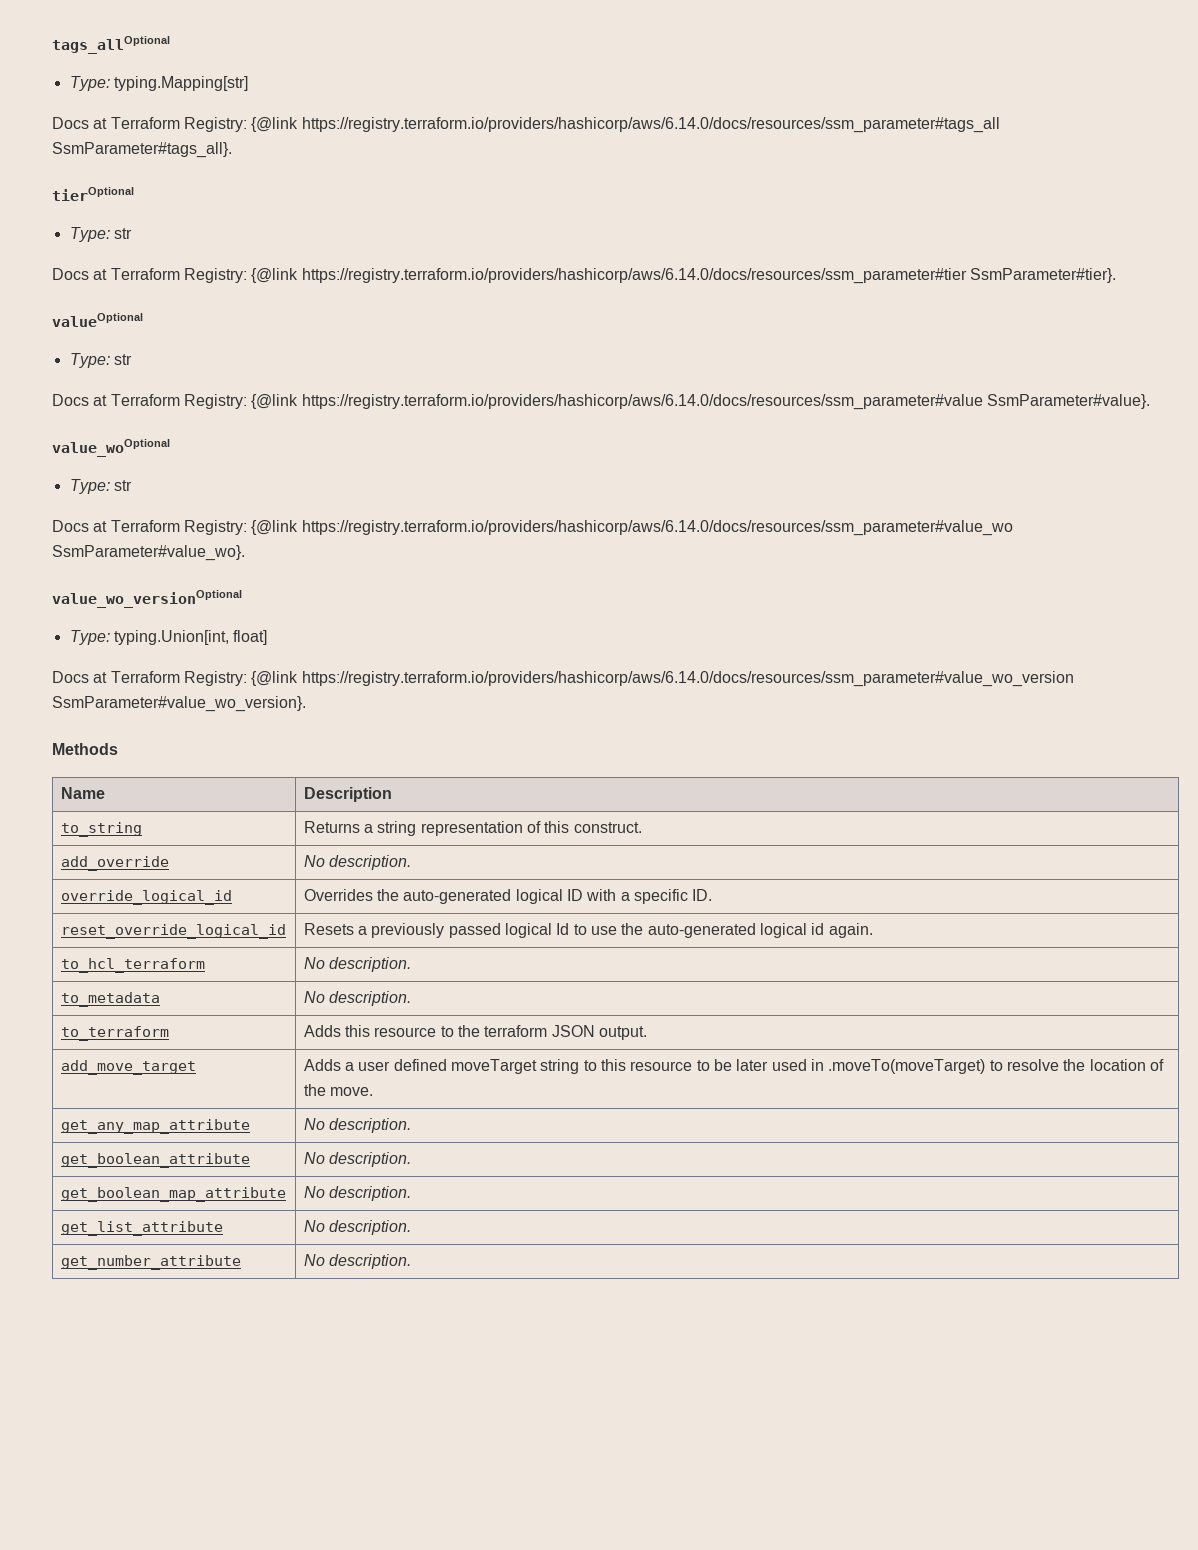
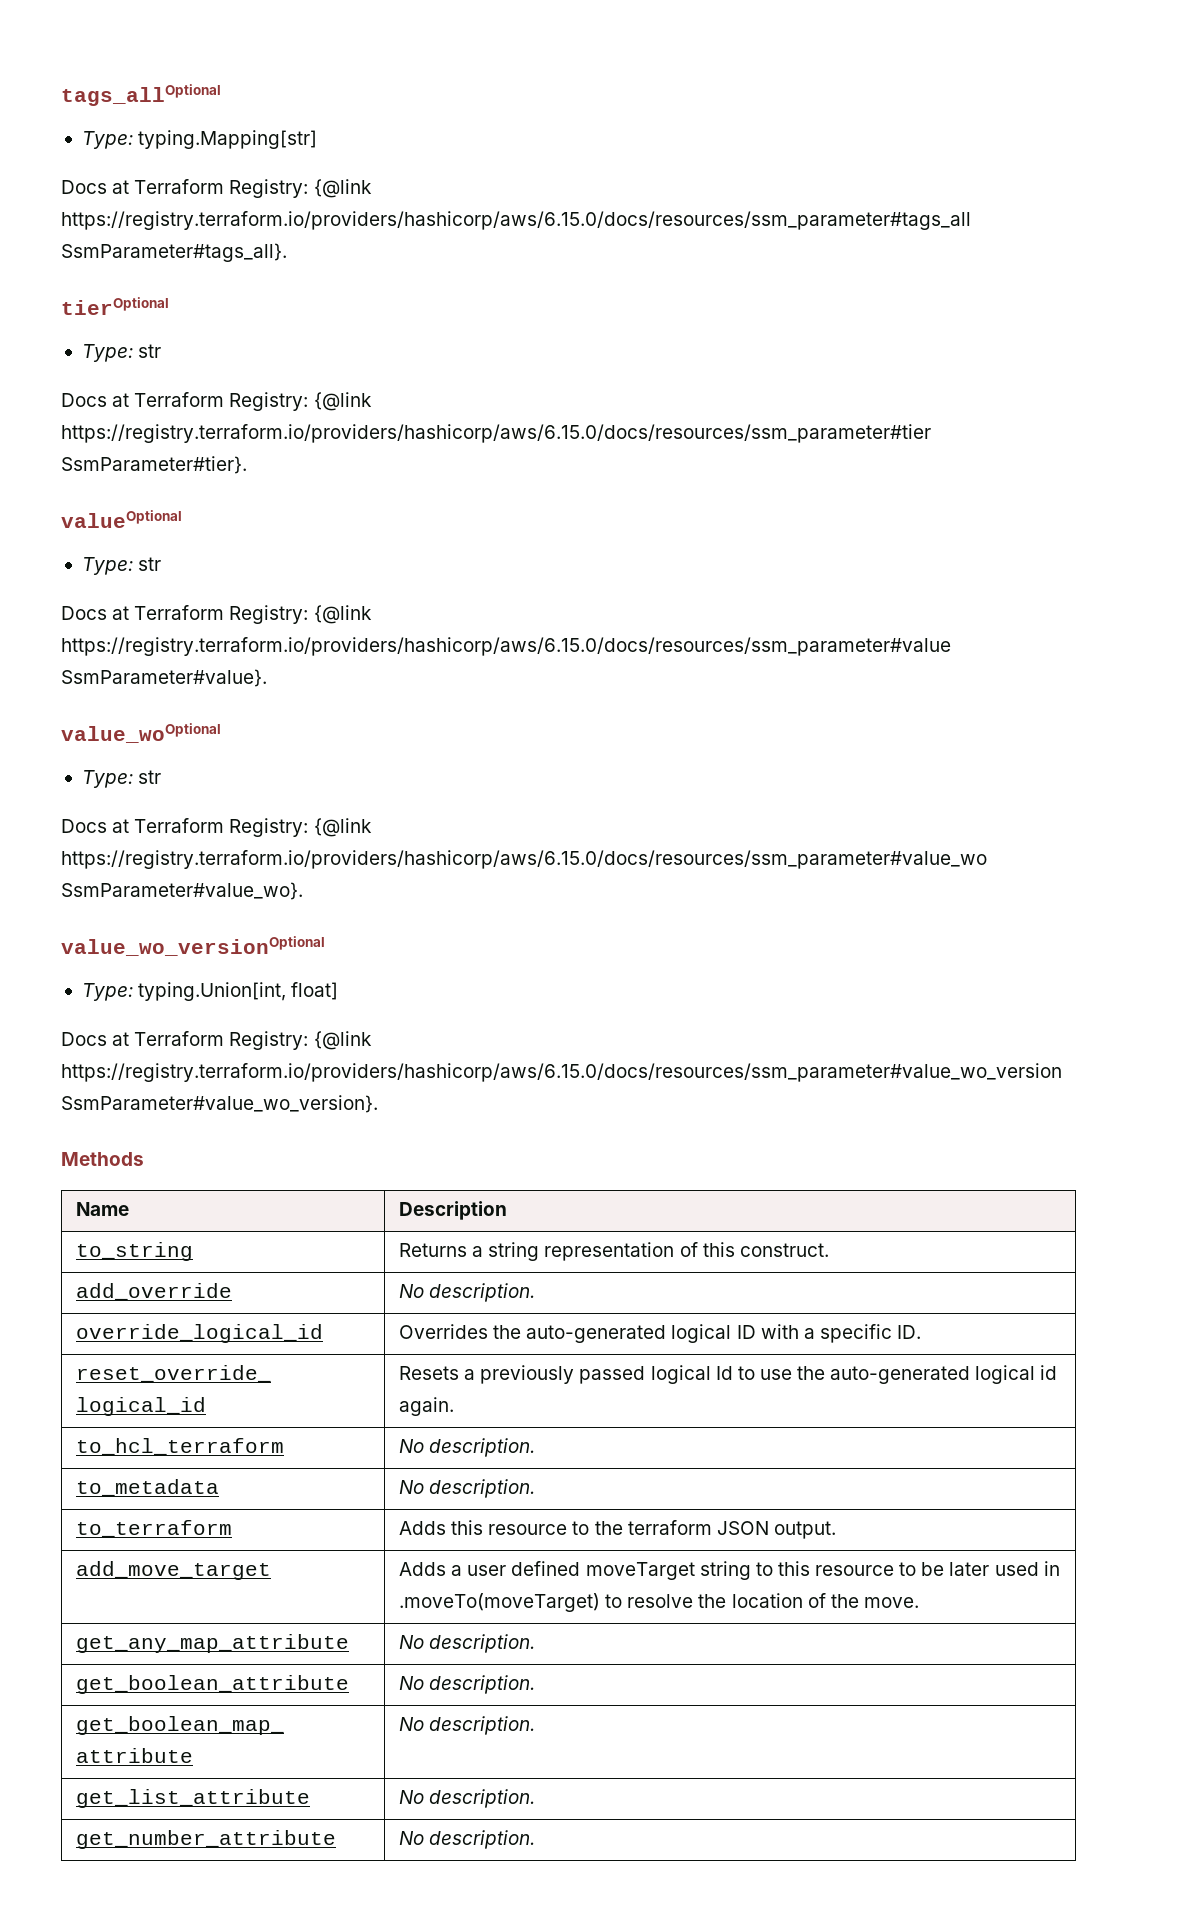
- Docs at Terraform Registry: {@link https://registry.terraform.io/providers/hashicorp/aws/6.14.0/docs/resources/ssm_parameter#tags_all SsmParameter#tags_all}.
+ Docs at Terraform Registry: {@link https://registry.terraform.io/providers/hashicorp/aws/6.15.0/docs/resources/ssm_parameter#tags_all SsmParameter#tags_all}.
- Docs at Terraform Registry: {@link https://registry.terraform.io/providers/hashicorp/aws/6.14.0/docs/resources/ssm_parameter#tier SsmParameter#tier}.
+ Docs at Terraform Registry: {@link https://registry.terraform.io/providers/hashicorp/aws/6.15.0/docs/resources/ssm_parameter#tier SsmParameter#tier}.
- Docs at Terraform Registry: {@link https://registry.terraform.io/providers/hashicorp/aws/6.14.0/docs/resources/ssm_parameter#value SsmParameter#value}.
+ Docs at Terraform Registry: {@link https://registry.terraform.io/providers/hashicorp/aws/6.15.0/docs/resources/ssm_parameter#value SsmParameter#value}.
- Docs at Terraform Registry: {@link https://registry.terraform.io/providers/hashicorp/aws/6.14.0/docs/resources/ssm_parameter#value_wo SsmParameter#value_wo}.
+ Docs at Terraform Registry: {@link https://registry.terraform.io/providers/hashicorp/aws/6.15.0/docs/resources/ssm_parameter#value_wo SsmParameter#value_wo}.
- Docs at Terraform Registry: {@link https://registry.terraform.io/providers/hashicorp/aws/6.14.0/docs/resources/ssm_parameter#value_wo_version SsmParameter#value_wo_version}.
+ Docs at Terraform Registry: {@link https://registry.terraform.io/providers/hashicorp/aws/6.15.0/docs/resources/ssm_parameter#value_wo_version SsmParameter#value_wo_version}.

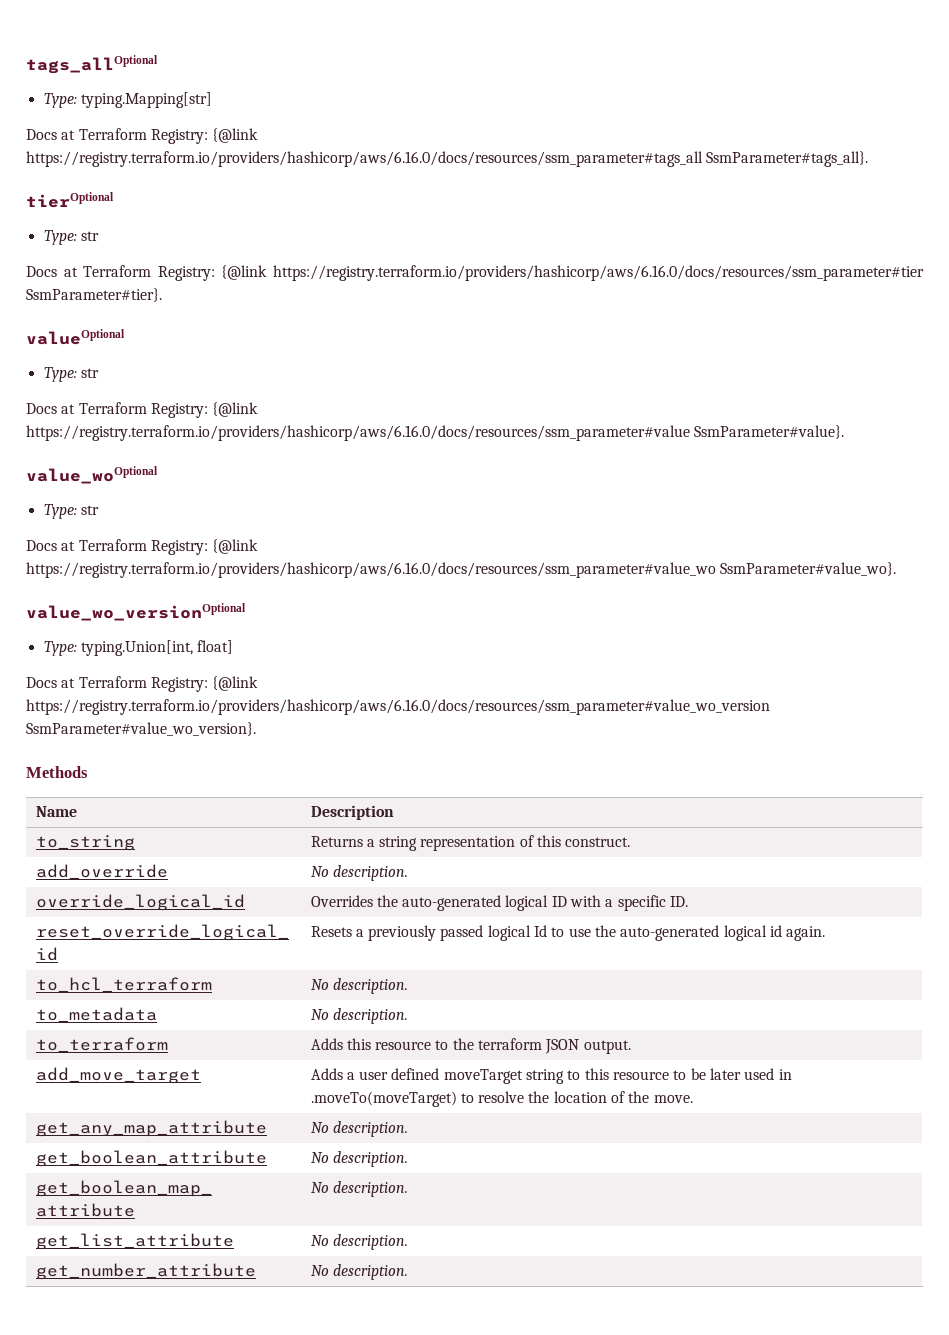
- Docs at Terraform Registry: {@link https://registry.terraform.io/providers/hashicorp/aws/6.15.0/docs/resources/ssm_parameter#tags_all SsmParameter#tags_all}.
+ Docs at Terraform Registry: {@link https://registry.terraform.io/providers/hashicorp/aws/6.16.0/docs/resources/ssm_parameter#tags_all SsmParameter#tags_all}.
- Docs at Terraform Registry: {@link https://registry.terraform.io/providers/hashicorp/aws/6.15.0/docs/resources/ssm_parameter#tier SsmParameter#tier}.
+ Docs at Terraform Registry: {@link https://registry.terraform.io/providers/hashicorp/aws/6.16.0/docs/resources/ssm_parameter#tier SsmParameter#tier}.
- Docs at Terraform Registry: {@link https://registry.terraform.io/providers/hashicorp/aws/6.15.0/docs/resources/ssm_parameter#value SsmParameter#value}.
+ Docs at Terraform Registry: {@link https://registry.terraform.io/providers/hashicorp/aws/6.16.0/docs/resources/ssm_parameter#value SsmParameter#value}.
- Docs at Terraform Registry: {@link https://registry.terraform.io/providers/hashicorp/aws/6.15.0/docs/resources/ssm_parameter#value_wo SsmParameter#value_wo}.
+ Docs at Terraform Registry: {@link https://registry.terraform.io/providers/hashicorp/aws/6.16.0/docs/resources/ssm_parameter#value_wo SsmParameter#value_wo}.
- Docs at Terraform Registry: {@link https://registry.terraform.io/providers/hashicorp/aws/6.15.0/docs/resources/ssm_parameter#value_wo_version SsmParameter#value_wo_version}.
+ Docs at Terraform Registry: {@link https://registry.terraform.io/providers/hashicorp/aws/6.16.0/docs/resources/ssm_parameter#value_wo_version SsmParameter#value_wo_version}.

